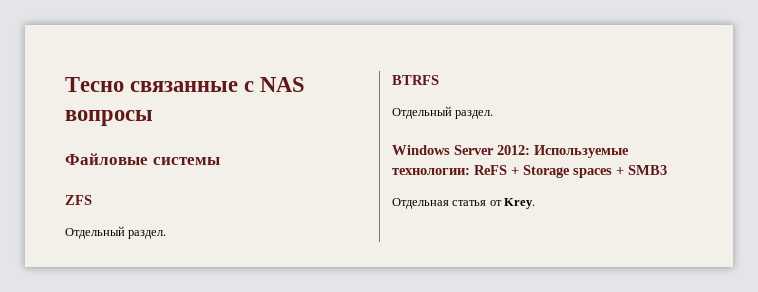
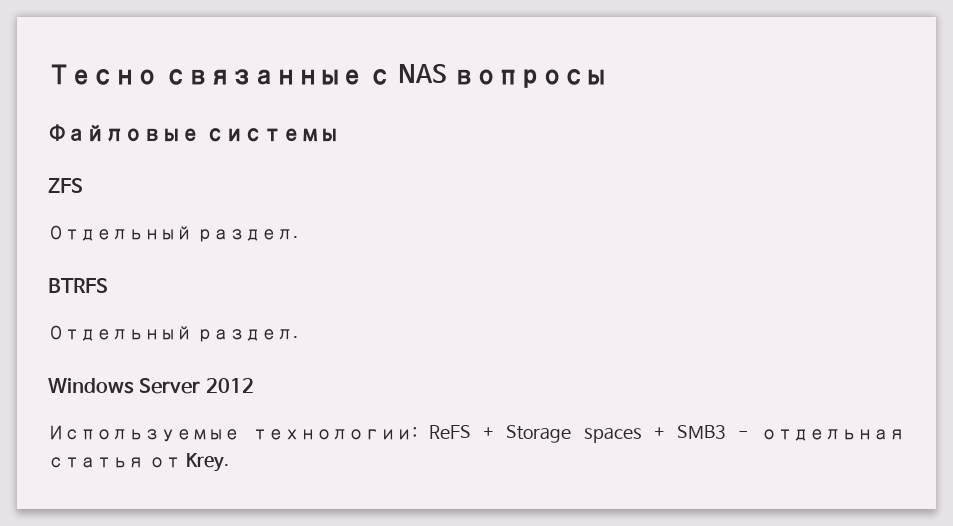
- Windows Server 2012: Используемые технологии: ReFS + Storage spaces + SMB3
- Отдельная статья от Krey.
+ Windows Server 2012
+ Используемые технологии: ReFS + Storage spaces + SMB3 - отдельная статья от Krey.

